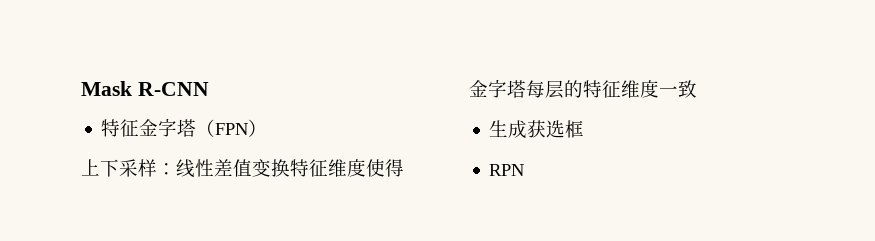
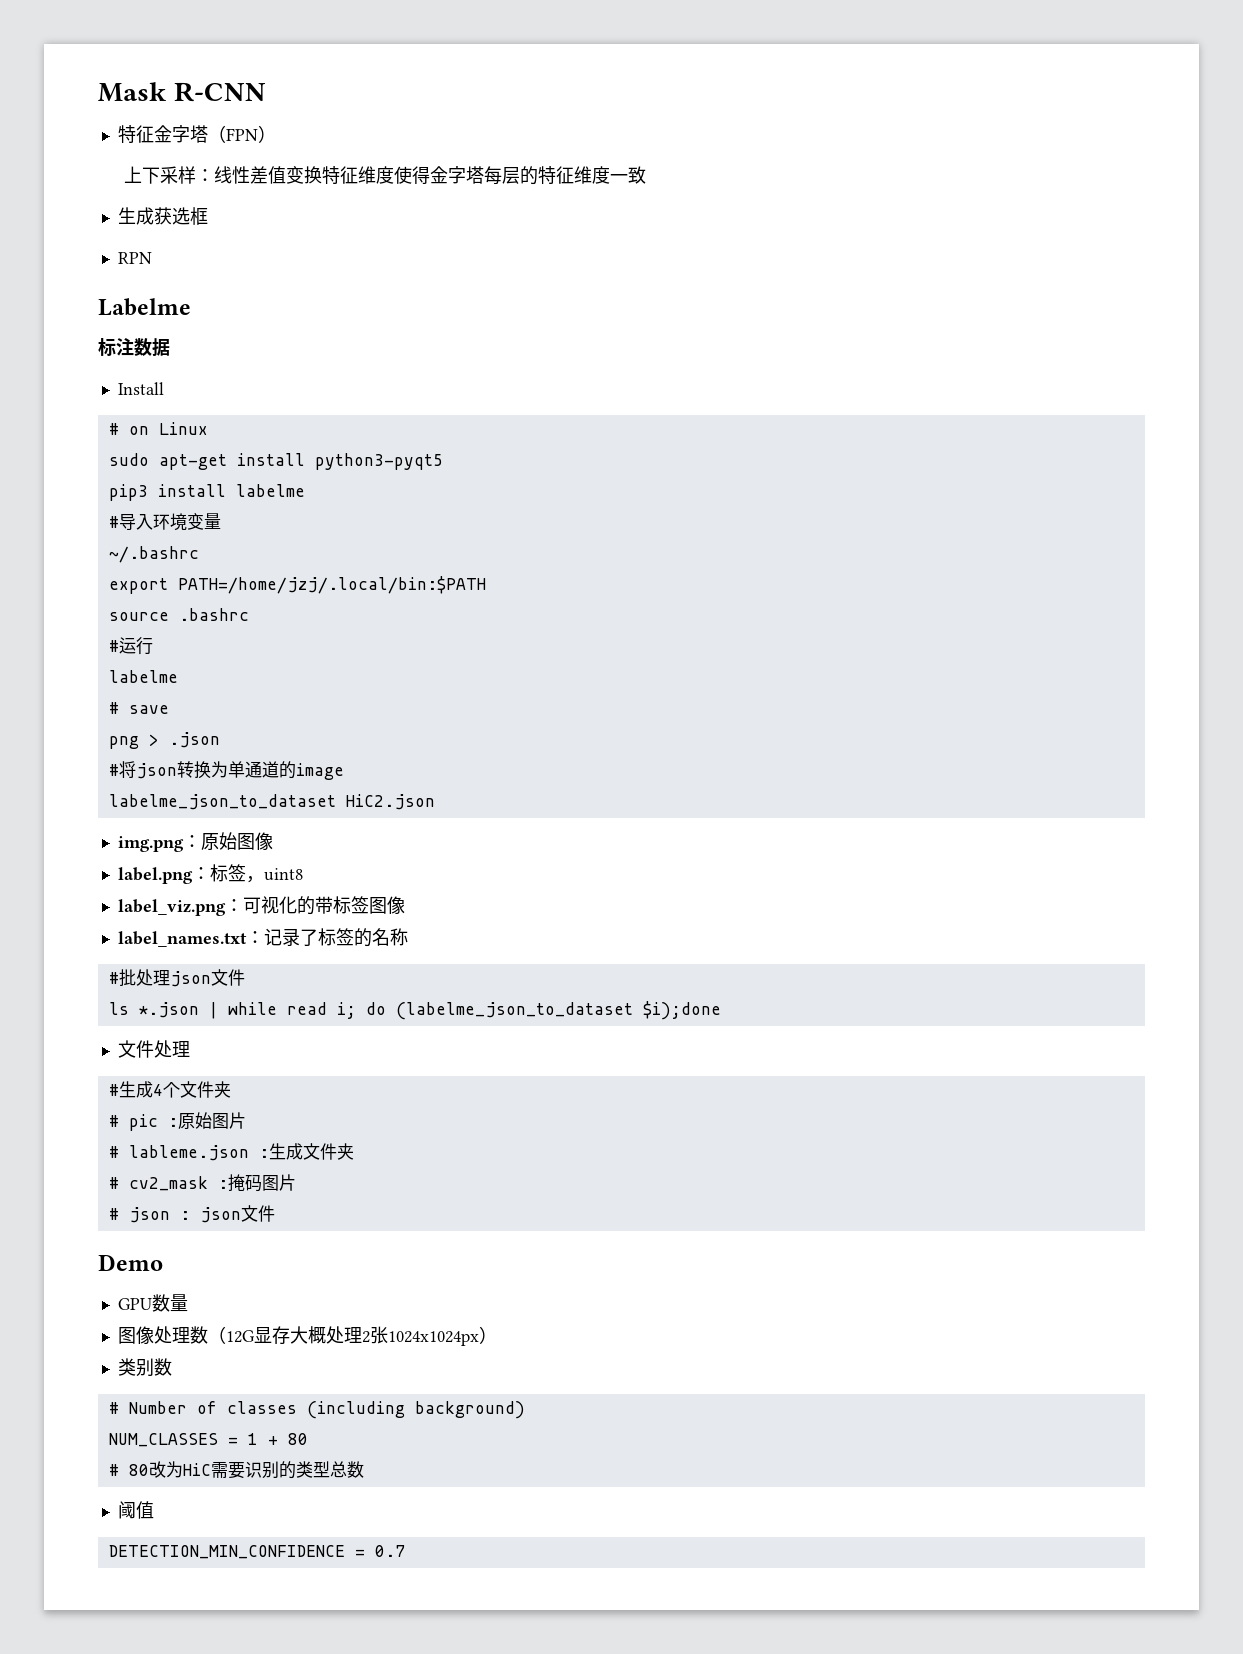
+ Labelme
+ 标注数据
+ Install
+ # on Linux
+ sudo apt-get install python3-pyqt5
+ pip3 install labelme
+ #导入环境变量
+ ~/.bashrc
+ export PATH=/home/jzj/.local/bin:$PATH
+ source .bashrc
+ #运行
+ labelme
+ # save
+ png > .json
+ #将json转换为单通道的image
+ labelme_json_to_dataset HiC2.json
+ img.png：原始图像
+ label.png：标签，uint8
+ label_viz.png：可视化的带标签图像
+ label_names.txt：记录了标签的名称
+ #批处理json文件
+ ls *.json | while read i; do (labelme_json_to_dataset $i);done
+ 文件处理
+ #生成4个文件夹
+ # pic :原始图片
+ # lableme.json :生成文件夹
+ # cv2_mask :掩码图片
+ # json : json文件
+ Demo
+ GPU数量
+ 图像处理数（12G显存大概处理2张1024x1024px）
+ 类别数
+ # Number of classes (including background)
+ NUM_CLASSES = 1 + 80
+ # 80改为HiC需要识别的类型总数
+ 阈值
+ DETECTION_MIN_CONFIDENCE = 0.7

